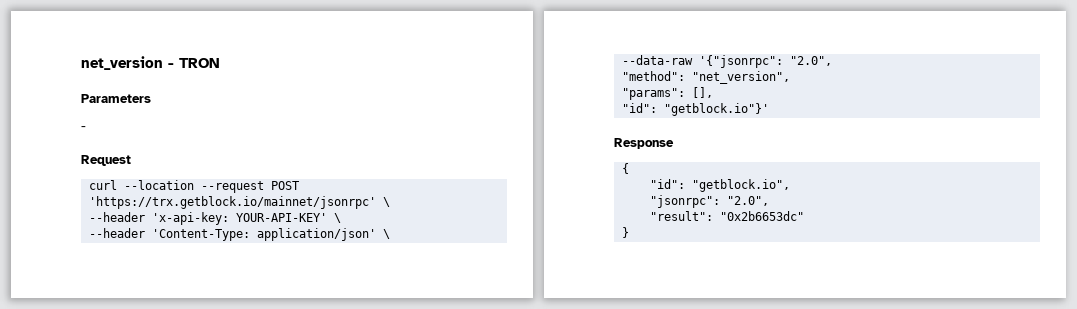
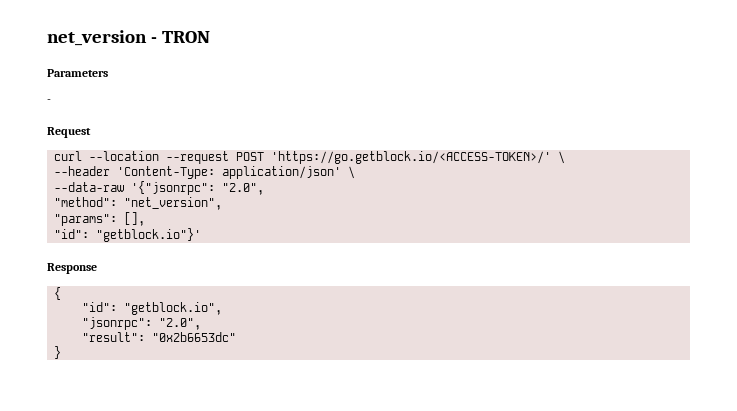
- curl --location --request POST 'https://trx.getblock.io/mainnet/jsonrpc' \
- --header 'x-api-key: YOUR-API-KEY' \
+ curl --location --request POST 'https://go.getblock.io/<ACCESS-TOKEN>/' \

